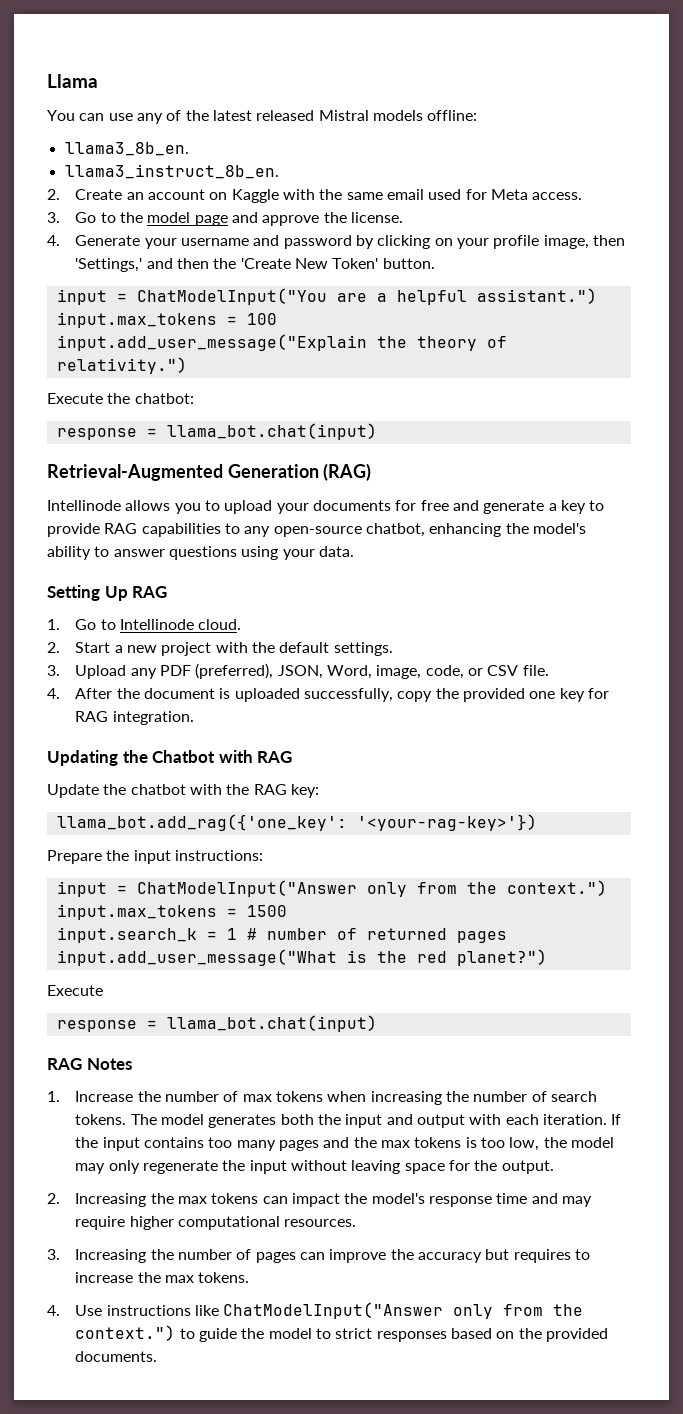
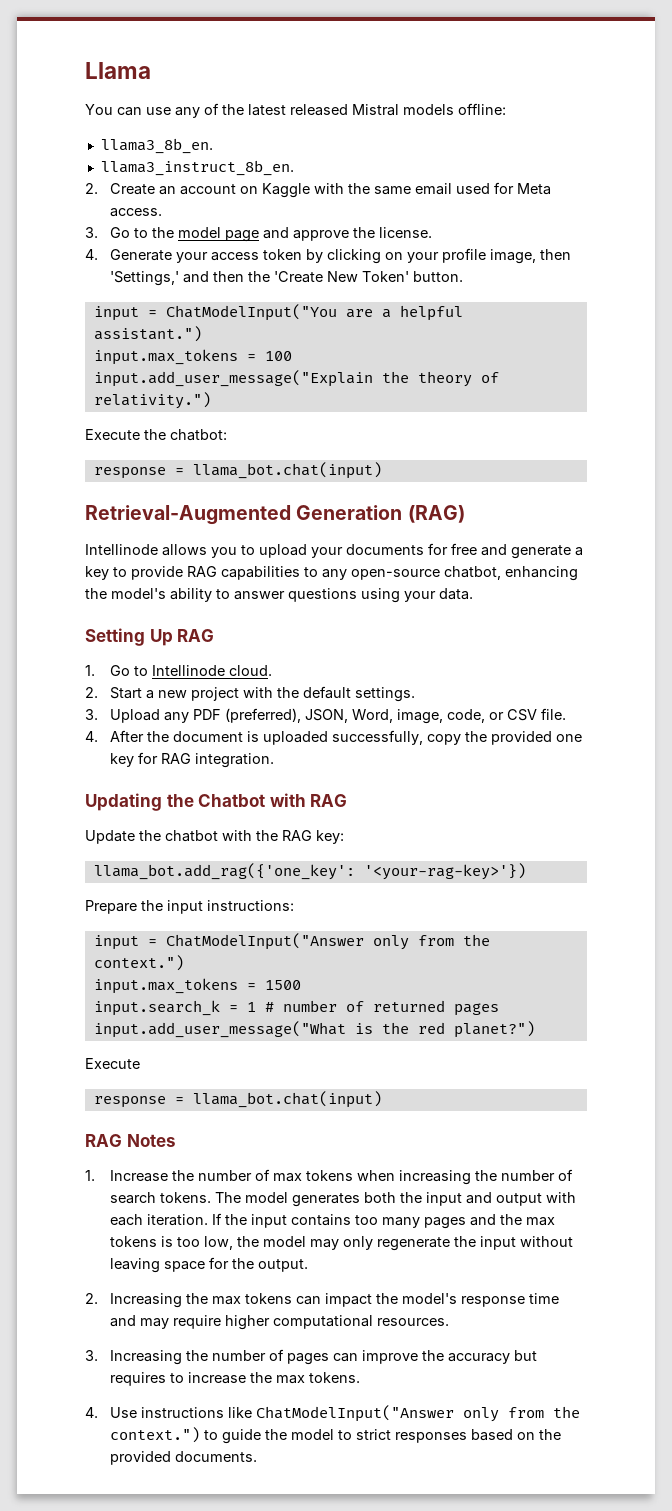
- 4. Generate your username and password by clicking on your profile image, then 'Settings,' and then the 'Create New Token' button.
+ 4. Generate your access token by clicking on your profile image, then 'Settings,' and then the 'Create New Token' button.

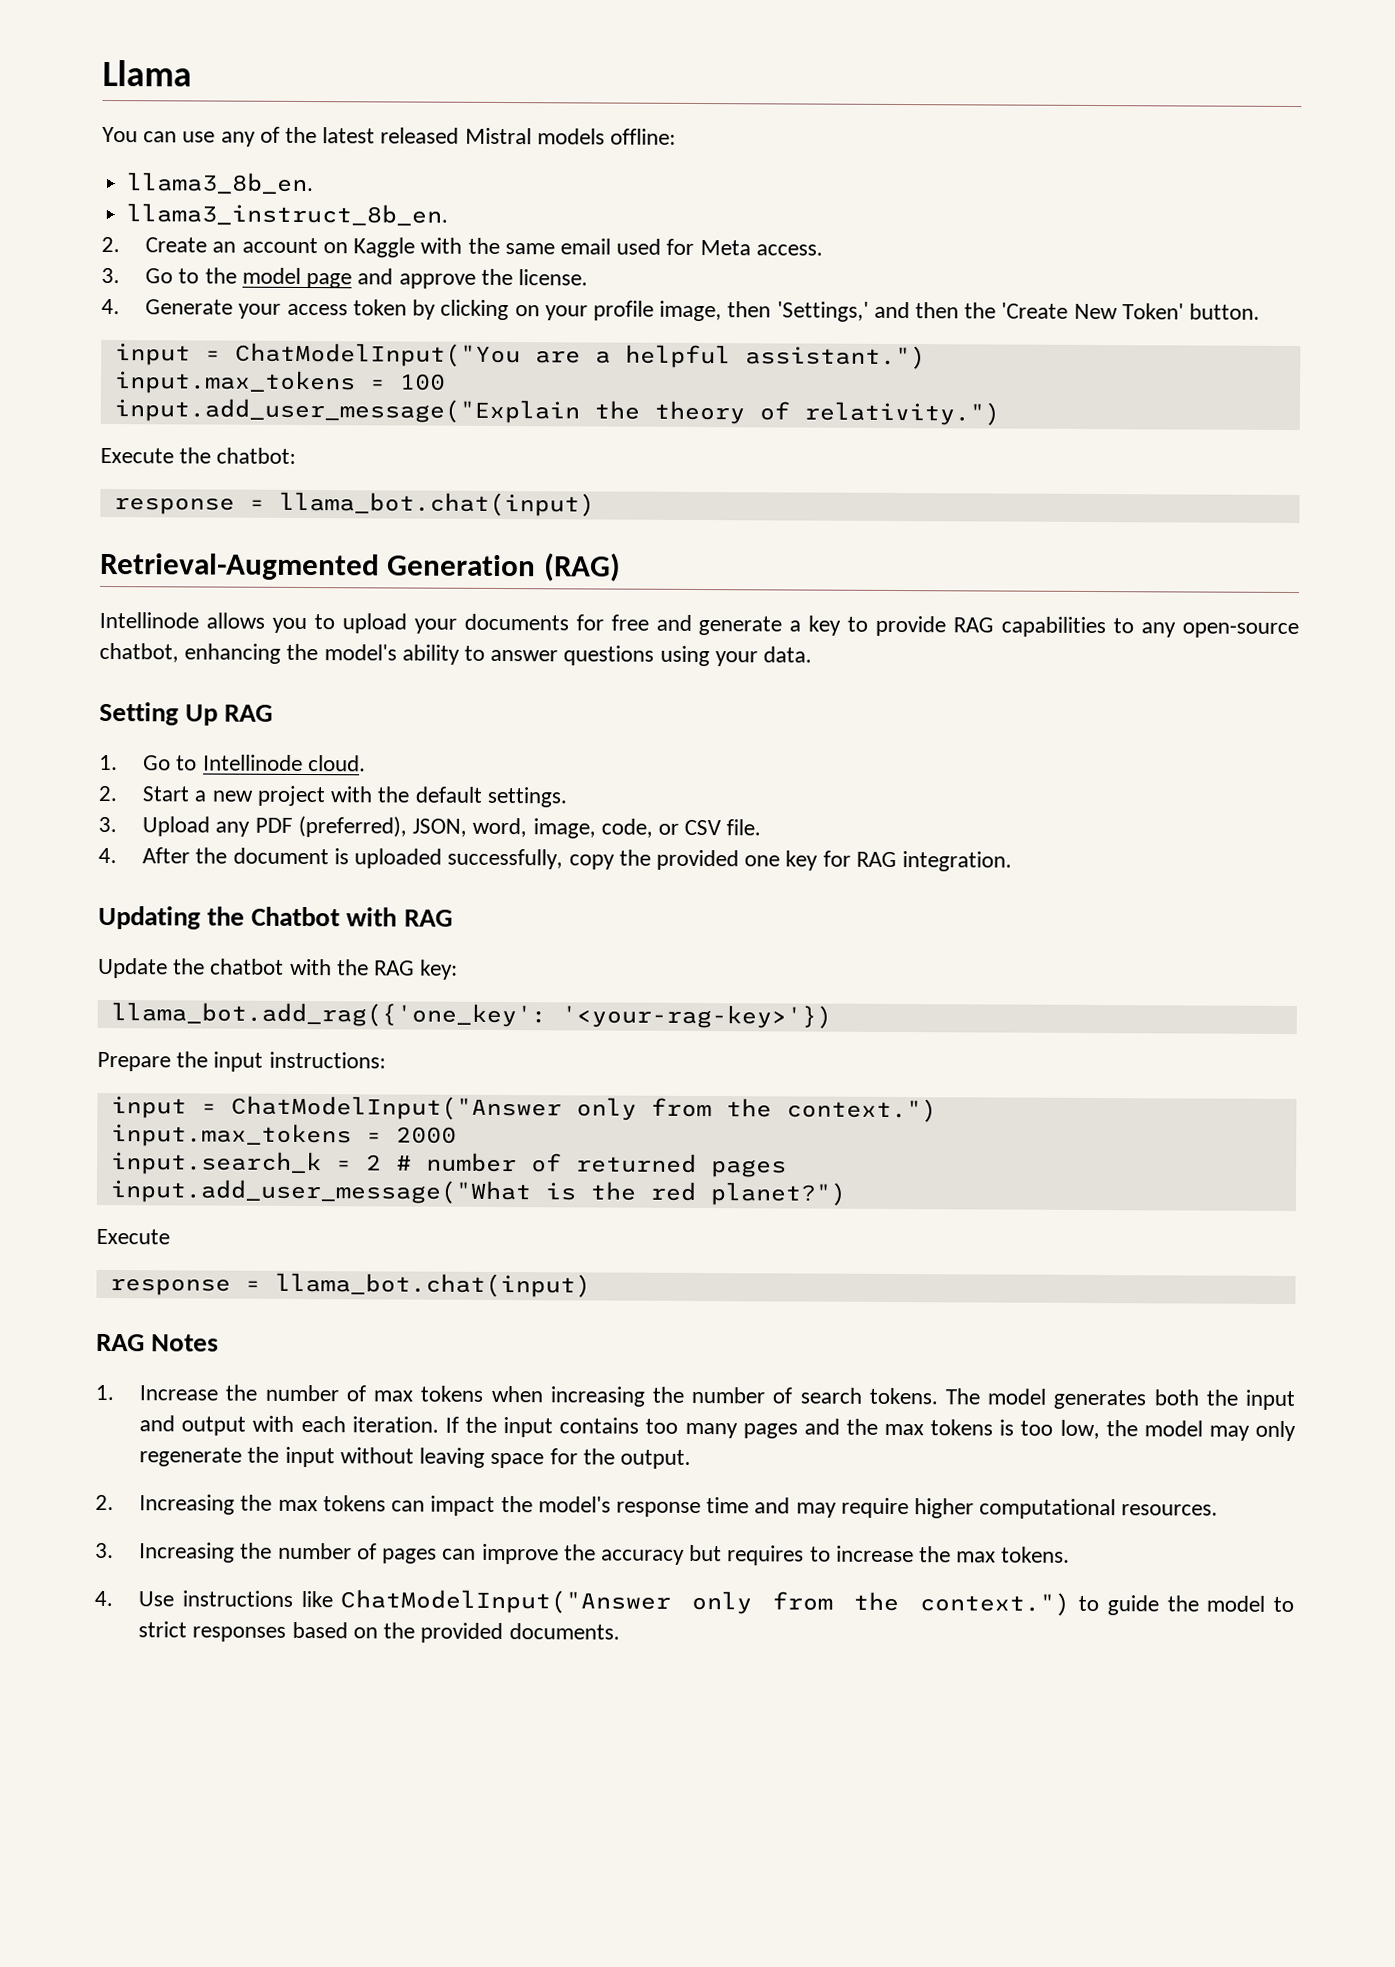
- 3. Upload any PDF (preferred), JSON, Word, image, code, or CSV file.
+ 3. Upload any PDF (preferred), JSON, word, image, code, or CSV file.
- input.max_tokens = 1500
+ input.max_tokens = 2000
- input.search_k = 1 # number of returned pages
+ input.search_k = 2 # number of returned pages

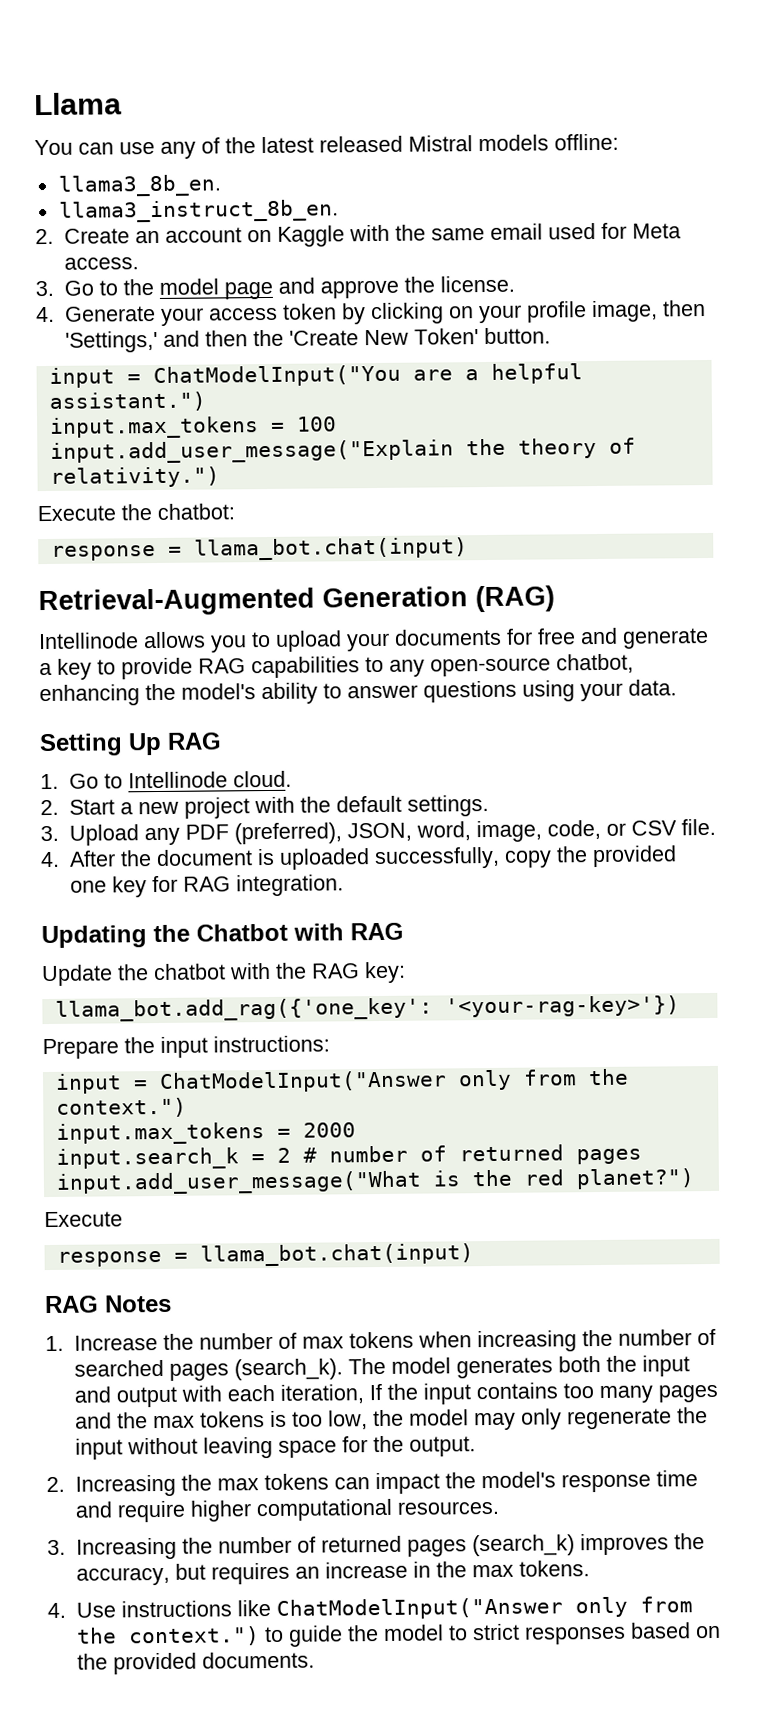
- 1. Increase the number of max tokens when increasing the number of search tokens.
+ 1. Increase the number of max tokens when increasing the number of searched pages (search_k).
- The model generates both the input and output with each iteration. If the input contains too many pages and the max tokens is too low, the model may only regenerate the input without leaving space for the output.
+ The model generates both the input and output with each iteration, If the input contains too many pages and the max tokens is too low, the model may only regenerate the input without leaving space for the output.
- 2. Increasing the max tokens can impact the model's response time and may require higher computational resources.
+ 2. Increasing the max tokens can impact the model's response time and require higher computational resources.
- 3. Increasing the number of pages can improve the accuracy but requires to increase the max tokens.
+ 3. Increasing the number of returned pages (search_k) improves the accuracy, but requires an increase in the max tokens.

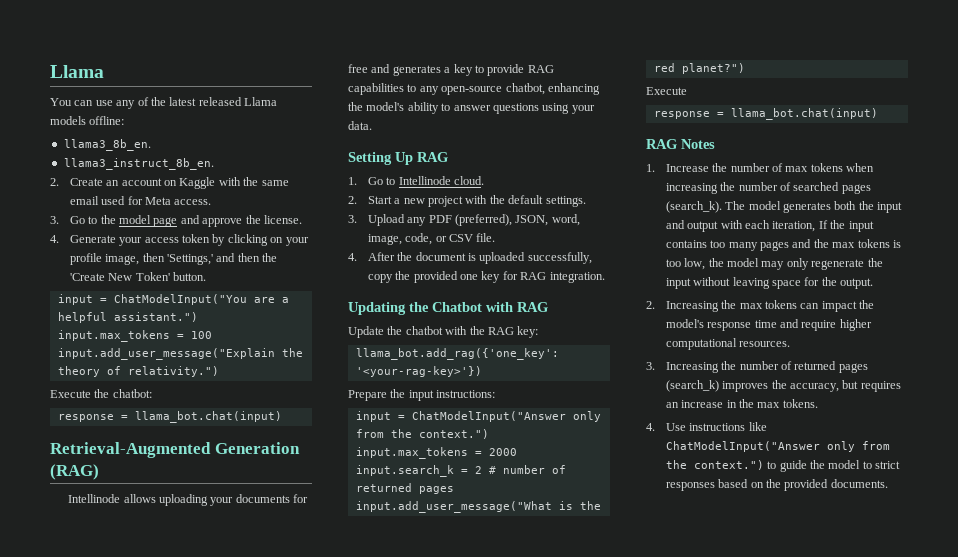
- You can use any of the latest released Mistral models offline:
+ You can use any of the latest released Llama models offline:
- Intellinode allows you to upload your documents for free and generate a key to provide RAG capabilities to any open-source chatbot, enhancing the model's ability to answer questions using your data.
+ Intellinode allows uploading your documents for free and generates a key to provide RAG capabilities to any open-source chatbot, enhancing the model's ability to answer questions using your data.

